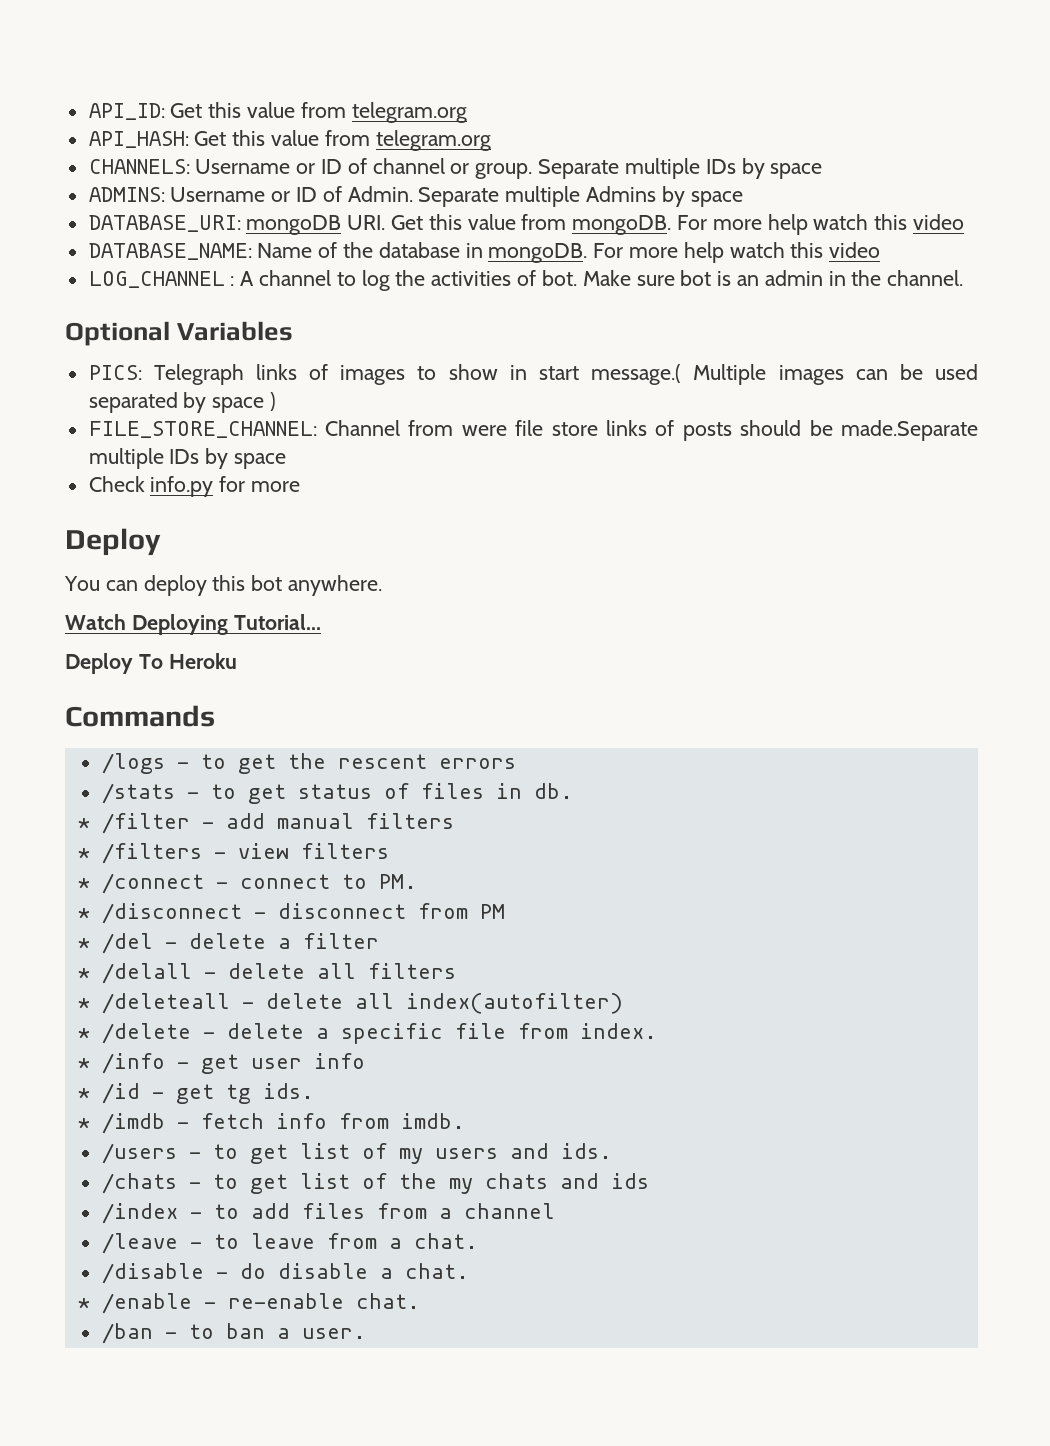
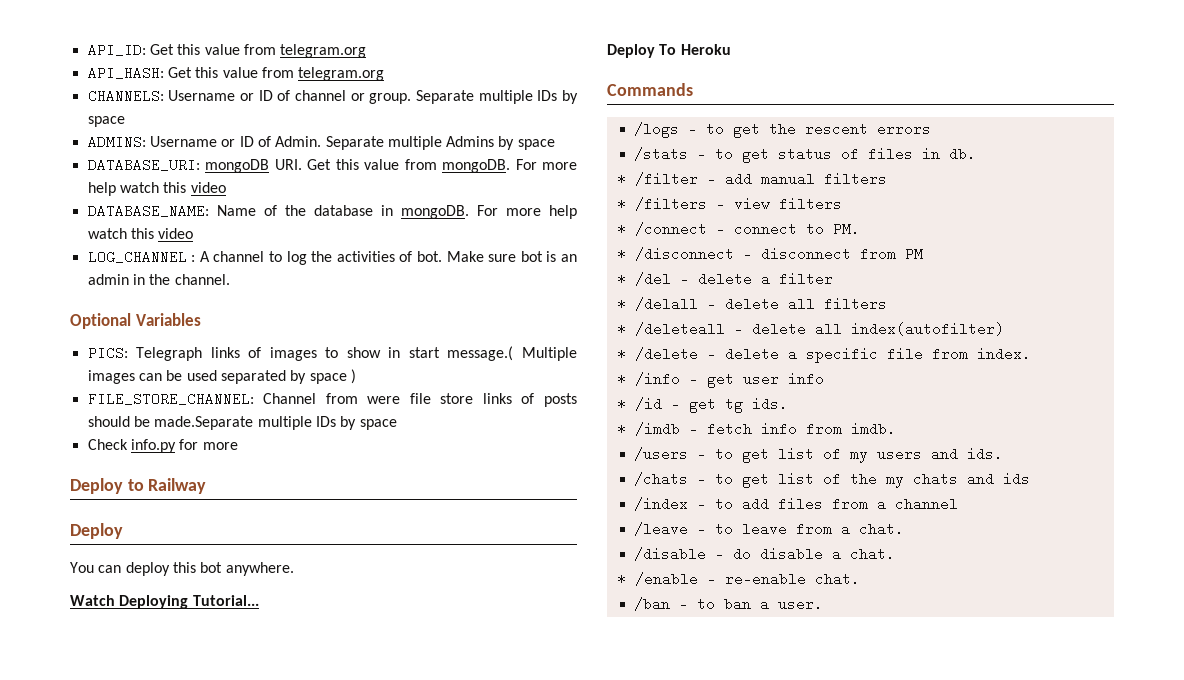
+ Deploy to Railway

